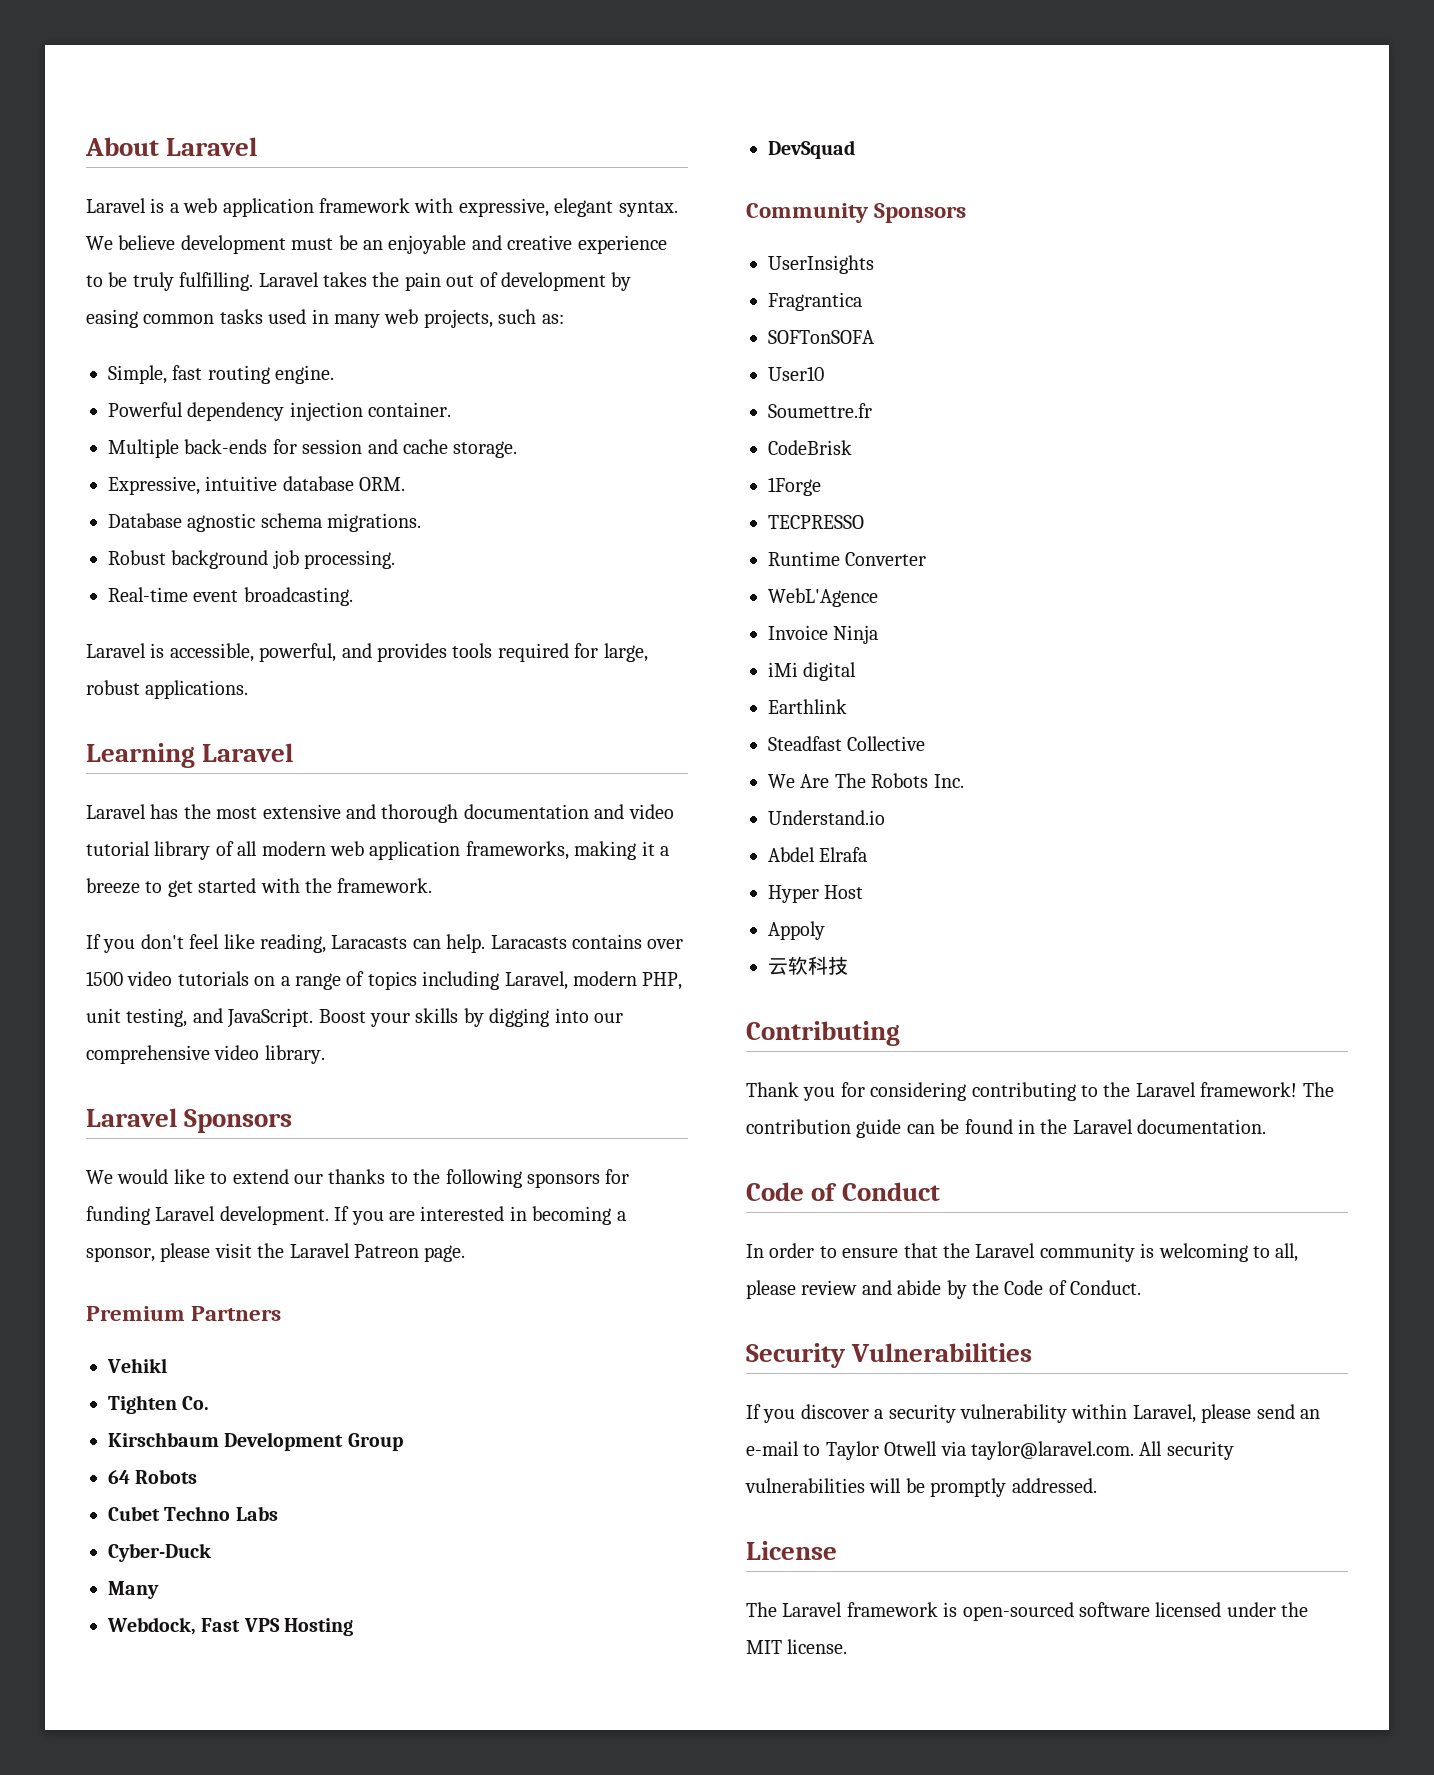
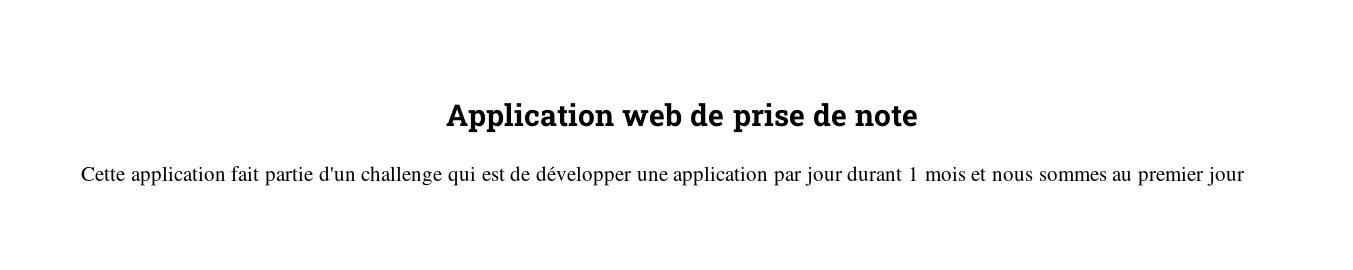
- About Laravel
- Laravel is a web application framework with expressive, elegant syntax. We believe development must be an enjoyable and creative experience to be truly fulfilling. Laravel takes the pain out of development by easing common tasks used in many web projects, such as:
- Simple, fast routing engine.
- Powerful dependency injection container.
- Multiple back-ends for session and cache storage.
- Expressive, intuitive database ORM.
- Database agnostic schema migrations.
- Robust background job processing.
- Real-time event broadcasting.
- Laravel is accessible, powerful, and provides tools required for large, robust applications.
- Learning Laravel
- Laravel has the most extensive and thorough documentation and video tutorial library of all modern web application frameworks, making it a breeze to get started with the framework.
- If you don't feel like reading, Laracasts can help. Laracasts contains over 1500 video tutorials on a range of topics including Laravel, modern PHP, unit testing, and JavaScript. Boost your skills by digging into our comprehensive video library.
- Laravel Sponsors
- We would like to extend our thanks to the following sponsors for funding Laravel development. If you are interested in becoming a sponsor, please visit the Laravel Patreon page.
- Premium Partners
- Vehikl
- Tighten Co.
- Kirschbaum Development Group
- 64 Robots
- Cubet Techno Labs
- Cyber-Duck
- Many
- Webdock, Fast VPS Hosting
- DevSquad
- Community Sponsors
- UserInsights
- Fragrantica
- SOFTonSOFA
- User10
- Soumettre.fr
- CodeBrisk
- 1Forge
- TECPRESSO
- Runtime Converter
- WebL'Agence
- Invoice Ninja
- iMi digital
- Earthlink
- Steadfast Collective
- We Are The Robots Inc.
- Understand.io
- Abdel Elrafa
- Hyper Host
- Appoly
- 云软科技
- Contributing
- Thank you for considering contributing to the Laravel framework! The contribution guide can be found in the Laravel documentation.
- Code of Conduct
- In order to ensure that the Laravel community is welcoming to all, please review and abide by the Code of Conduct.
- Security Vulnerabilities
- If you discover a security vulnerability within Laravel, please send an e-mail to Taylor Otwell via taylor@laravel.com. All security vulnerabilities will be promptly addressed.
- License
- The Laravel framework is open-sourced software licensed under the MIT license.
+ Application web de prise de note
+ Cette application fait partie d'un challenge qui est de développer une application par jour durant 1 mois et nous sommes au premier jour

